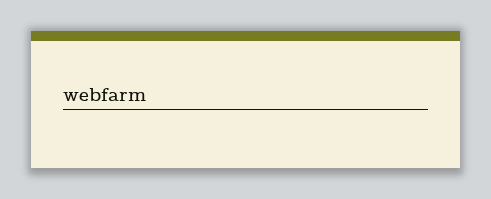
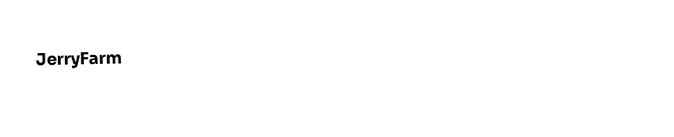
- webfarm
+ JerryFarm

